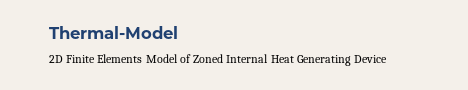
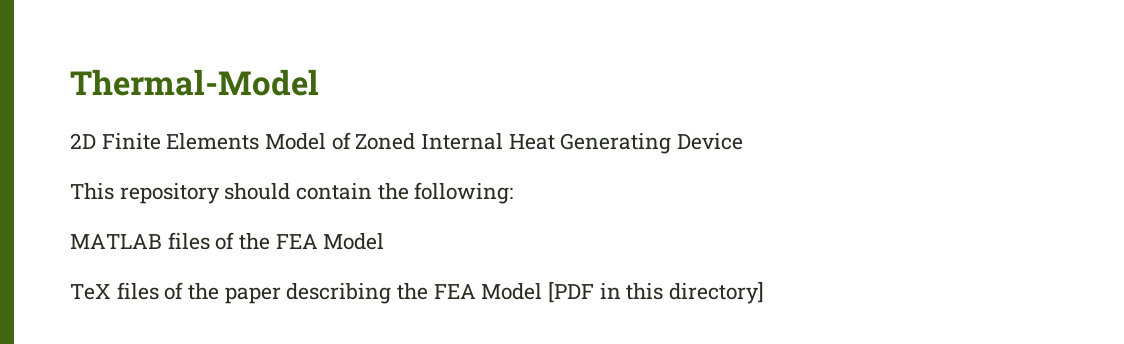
+ This repository should contain the following:
+ MATLAB files of the FEA Model
+ TeX files of the paper describing the FEA Model [PDF in this directory]

